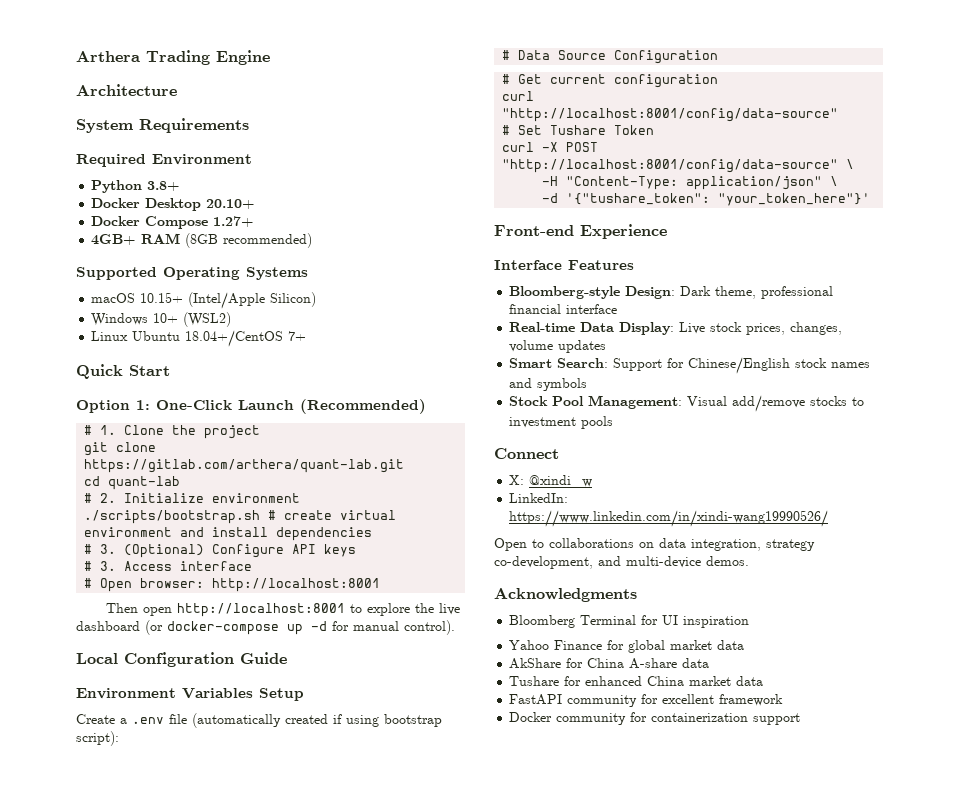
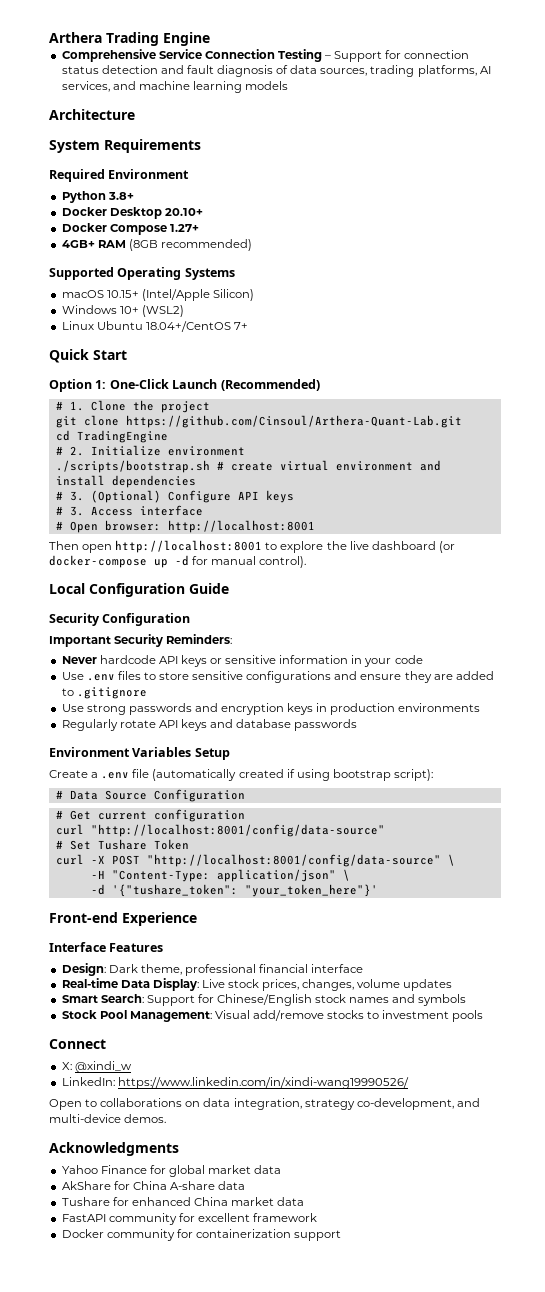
+ Comprehensive Service Connection Testing – Support for connection status detection and fault diagnosis of data sources, trading platforms, AI services, and machine learning models
- git clone https://gitlab.com/arthera/quant-lab.git
+ git clone https://github.com/Cinsoul/Arthera-Quant-Lab.git
- cd quant-lab
+ cd TradingEngine
+ Security Configuration
+ Important Security Reminders:
+ Never hardcode API keys or sensitive information in your code
+ Use .env files to store sensitive configurations and ensure they are added to .gitignore
+ Use strong passwords and encryption keys in production environments
+ Regularly rotate API keys and database passwords
- Bloomberg-style Design: Dark theme, professional financial interface
+ Design: Dark theme, professional financial interface
- Bloomberg Terminal for UI inspiration

